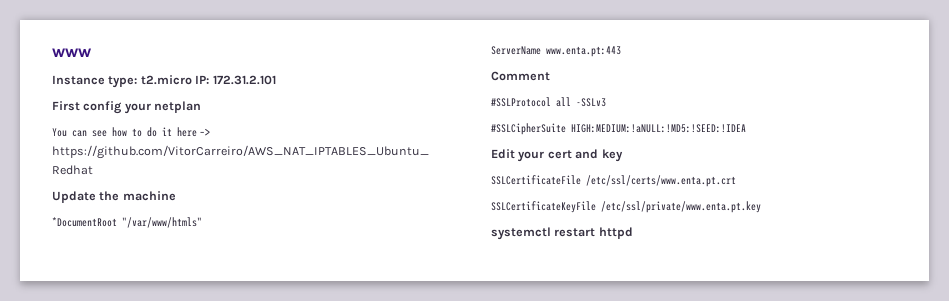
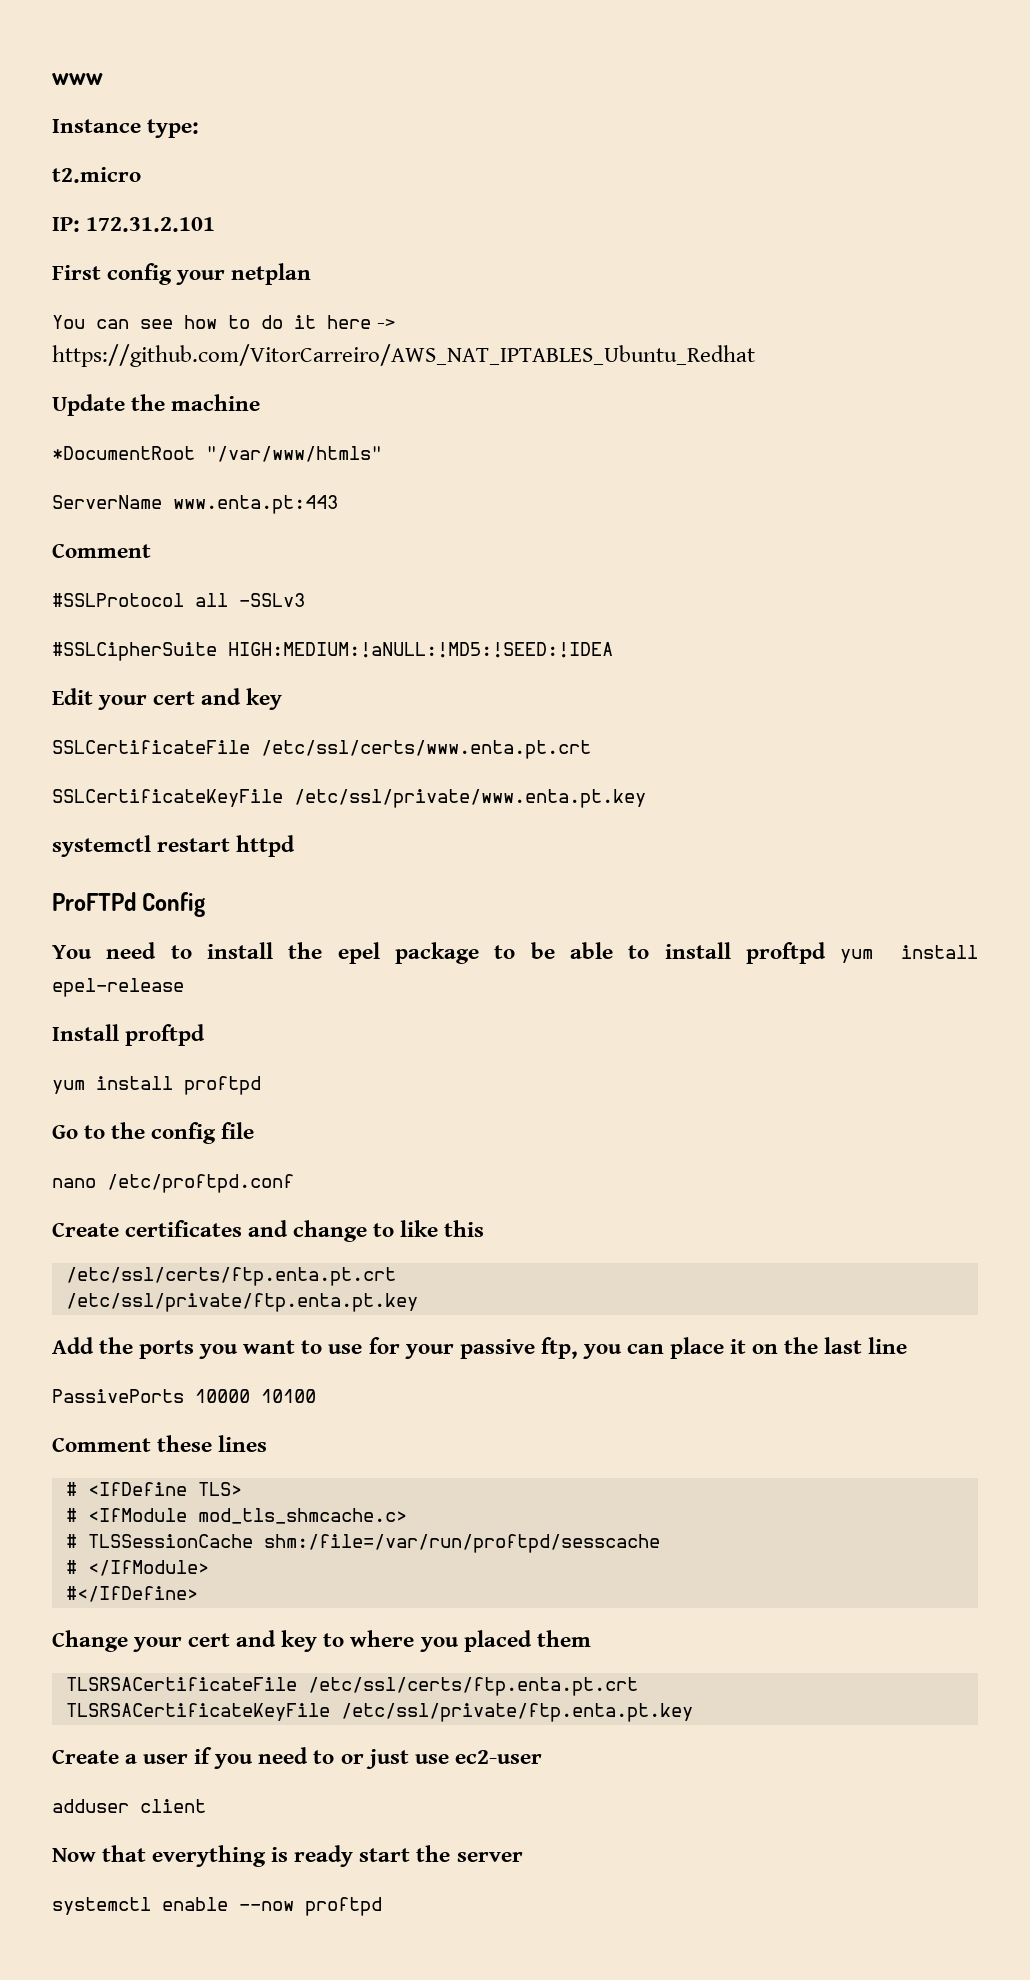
- Instance type: t2.micro IP: 172.31.2.101
+ Instance type:
+ t2.micro
+ IP: 172.31.2.101
+ ProFTPd Config
+ You need to install the epel package to be able to install proftpd yum install epel-release
+ Install proftpd
+ yum install proftpd
+ Go to the config file
+ nano /etc/proftpd.conf
+ Create certificates and change to like this
+ /etc/ssl/certs/ftp.enta.pt.crt
+ /etc/ssl/private/ftp.enta.pt.key
+ Add the ports you want to use for your passive ftp, you can place it on the last line
+ PassivePorts 10000 10100
+ Comment these lines
+ # <IfDefine TLS>
+ # <IfModule mod_tls_shmcache.c>
+ # TLSSessionCache shm:/file=/var/run/proftpd/sesscache
+ # </IfModule>
+ #</IfDefine>
+ Change your cert and key to where you placed them
+ TLSRSACertificateFile /etc/ssl/certs/ftp.enta.pt.crt
+ TLSRSACertificateKeyFile /etc/ssl/private/ftp.enta.pt.key
+ Create a user if you need to or just use ec2-user
+ adduser client
+ Now that everything is ready start the server
+ systemctl enable --now proftpd

